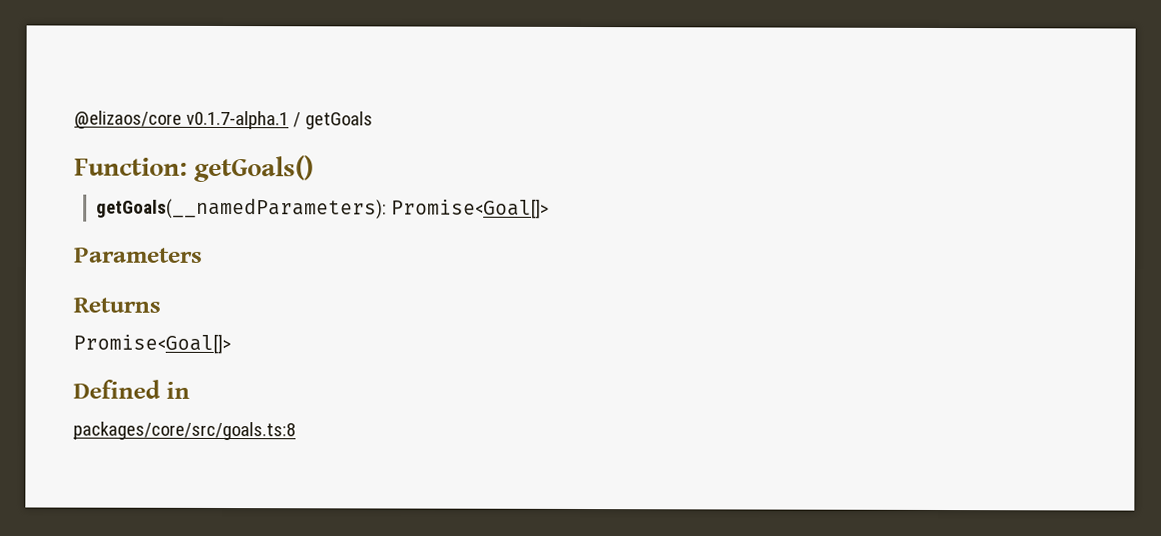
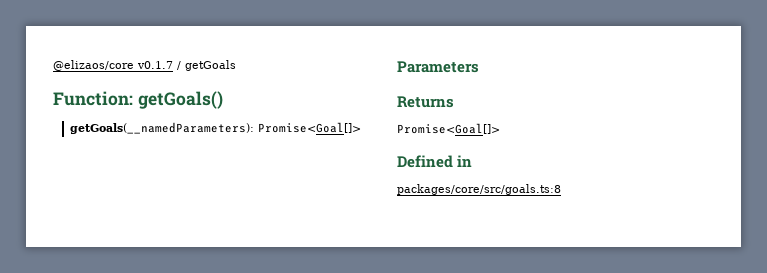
- @elizaos/core v0.1.7-alpha.1 / getGoals
+ @elizaos/core v0.1.7 / getGoals

